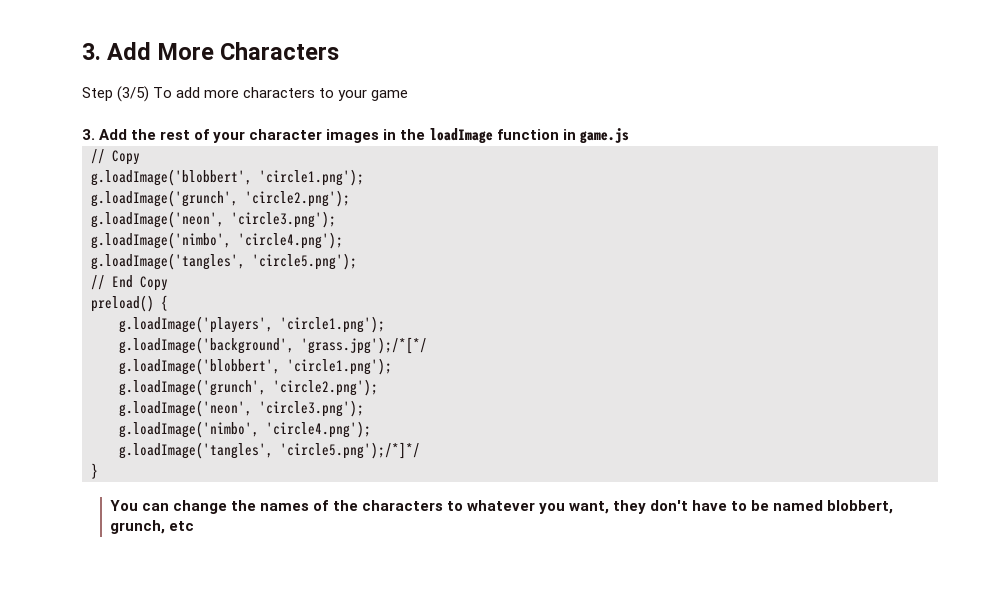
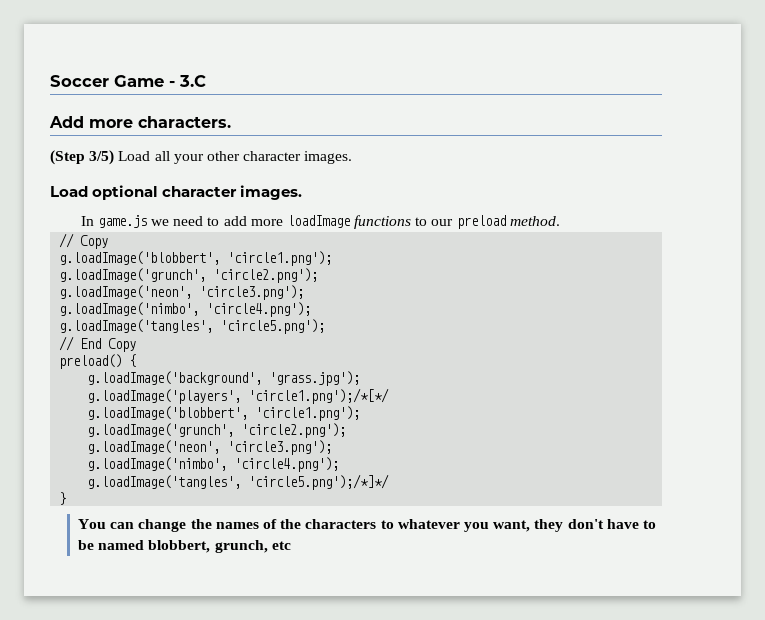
- 3. Add More Characters
- Step (3/5) To add more characters to your game
- 3. Add the rest of your character images in the loadImage function in game.js
+ Soccer Game - 3.C
+ Add more characters.
+ (Step 3/5) Load all your other character images.
+ Load optional character images.
+ In game.js we need to add more loadImage functions to our preload method.
+ g.loadImage('background', 'grass.jpg');
- g.loadImage('players', 'circle1.png');
- g.loadImage('background', 'grass.jpg');/*[*/
+ g.loadImage('players', 'circle1.png');/*[*/

